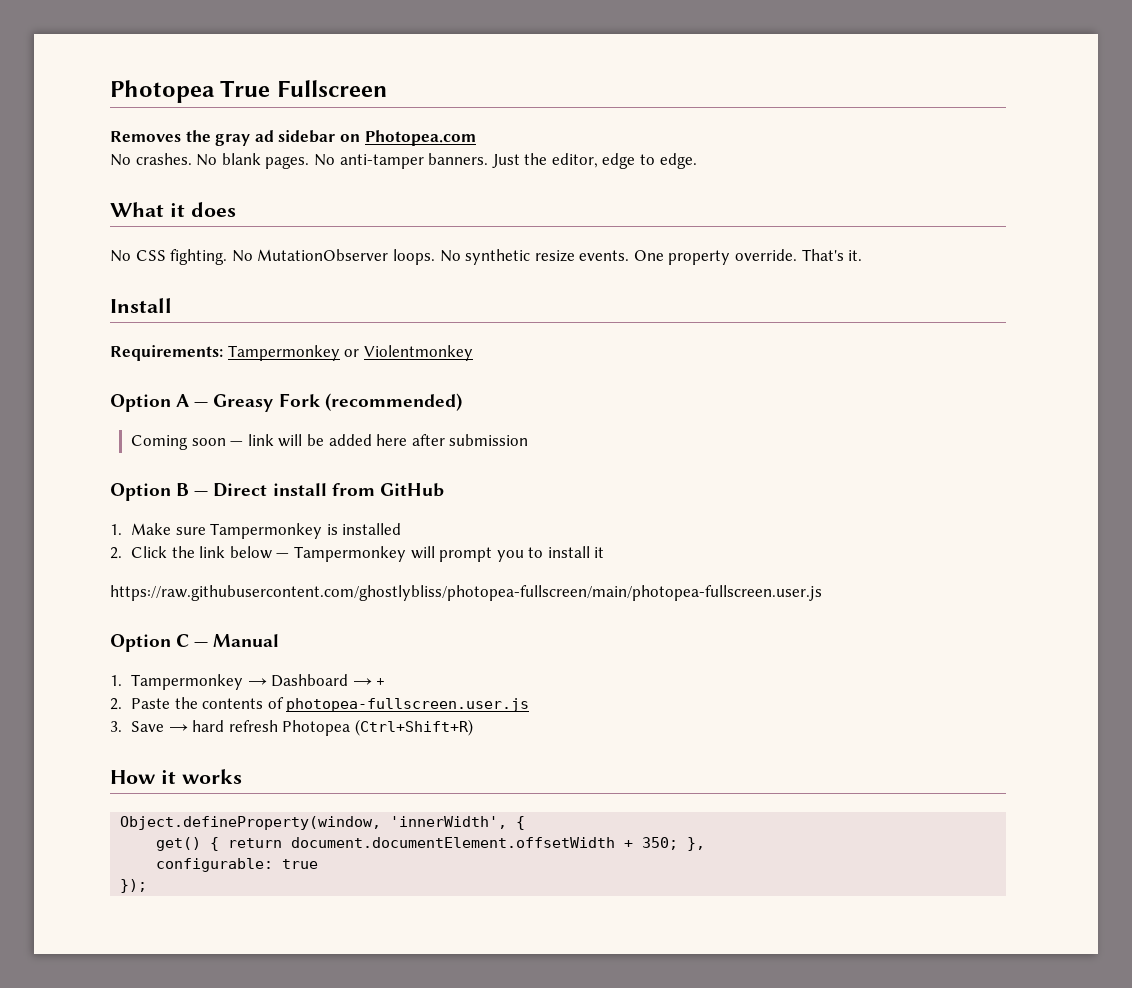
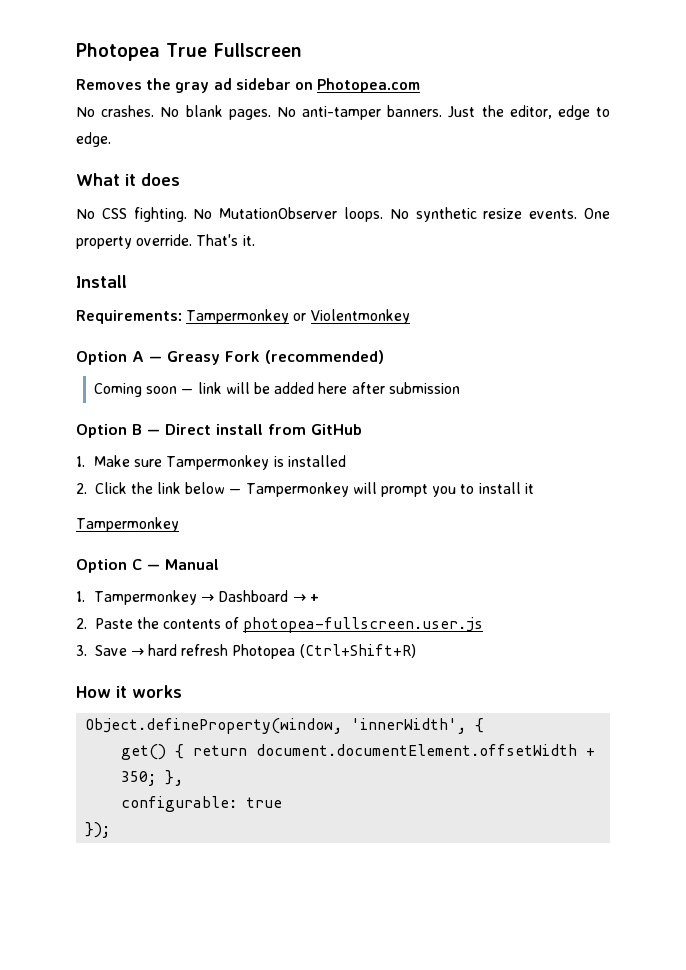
  2. Click the link below — Tampermonkey will prompt you to install it
- https://raw.githubusercontent.com/ghostlybliss/photopea-fullscreen/main/photopea-fullscreen.user.js
+ Tampermonkey

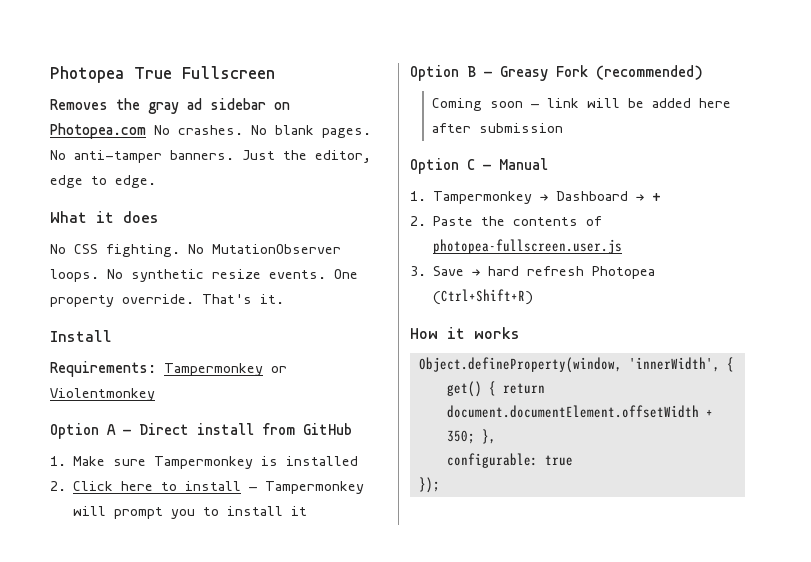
- Removes the gray ad sidebar on Photopea.com
- No crashes.
+ Removes the gray ad sidebar on Photopea.com No crashes.
- Option A — Greasy Fork (recommended)
+ Option A — Direct install from GitHub
+ 1. Make sure Tampermonkey is installed
+ 2. Click here to install — Tampermonkey will prompt you to install it
+ Option B — Greasy Fork (recommended)
- Option B — Direct install from GitHub
- 1. Make sure Tampermonkey is installed
- 2. Click the link below — Tampermonkey will prompt you to install it
- Tampermonkey

